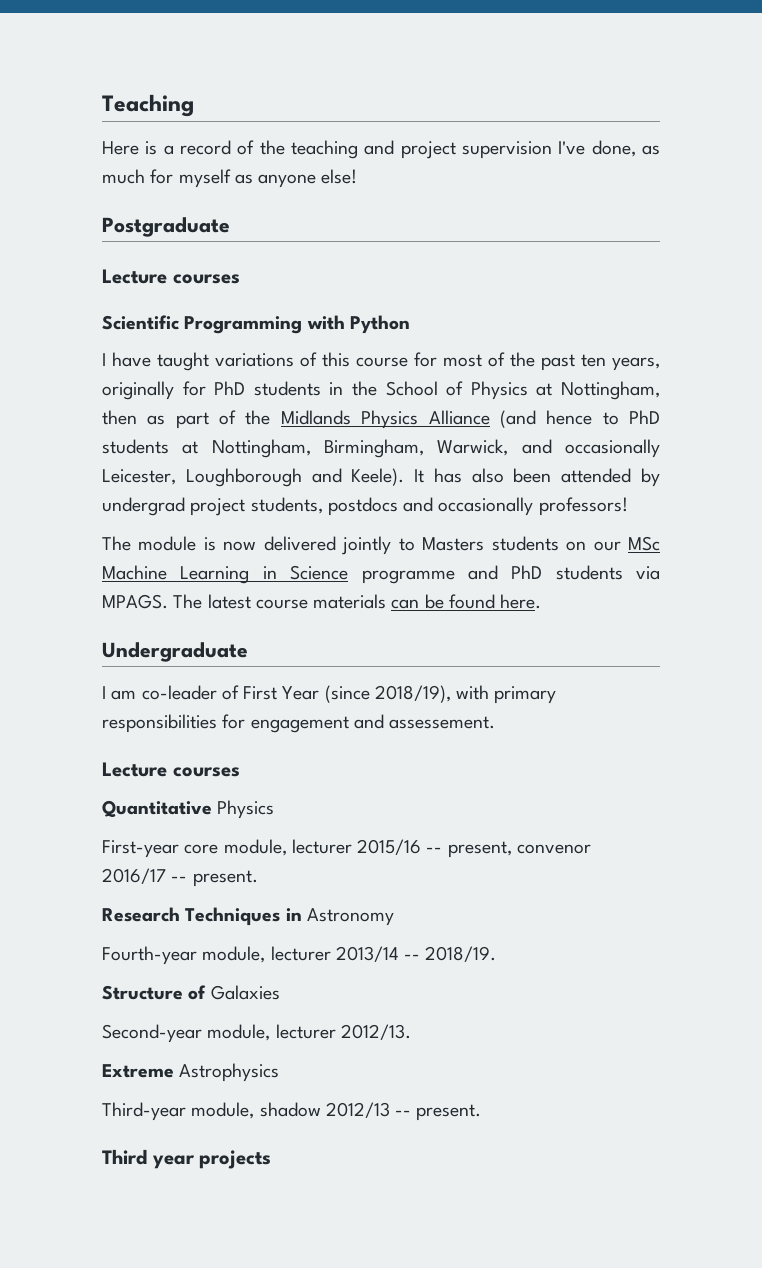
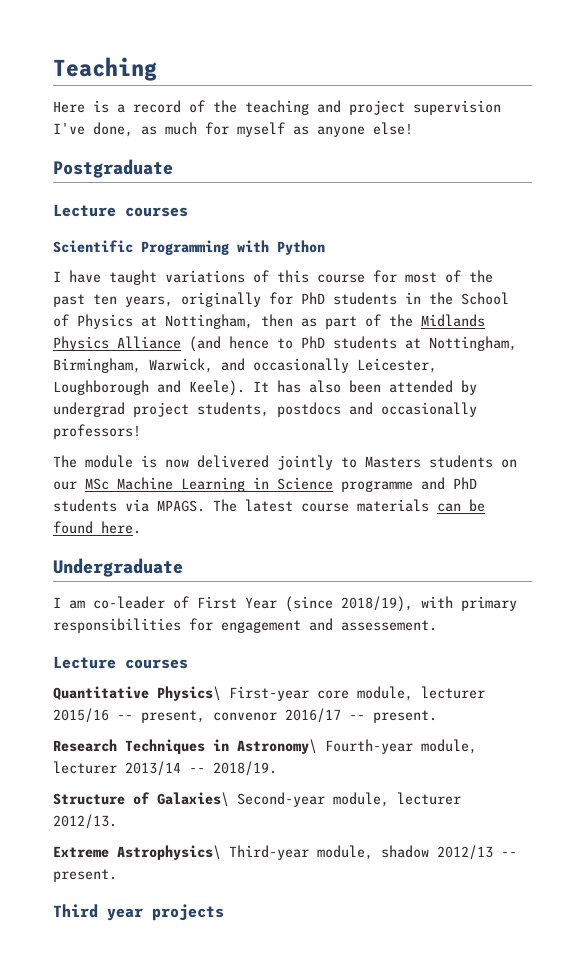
- Quantitative Physics
- First-year core module, lecturer 2015/16 -- present, convenor 2016/17 -- present.
+ Quantitative Physics\ First-year core module, lecturer 2015/16 -- present, convenor 2016/17 -- present.
- Research Techniques in Astronomy
- Fourth-year module, lecturer 2013/14 -- 2018/19.
+ Research Techniques in Astronomy\ Fourth-year module, lecturer 2013/14 -- 2018/19.
- Structure of Galaxies
- Second-year module, lecturer 2012/13.
+ Structure of Galaxies\ Second-year module, lecturer 2012/13.
- Extreme Astrophysics
- Third-year module, shadow 2012/13 -- present.
+ Extreme Astrophysics\ Third-year module, shadow 2012/13 -- present.

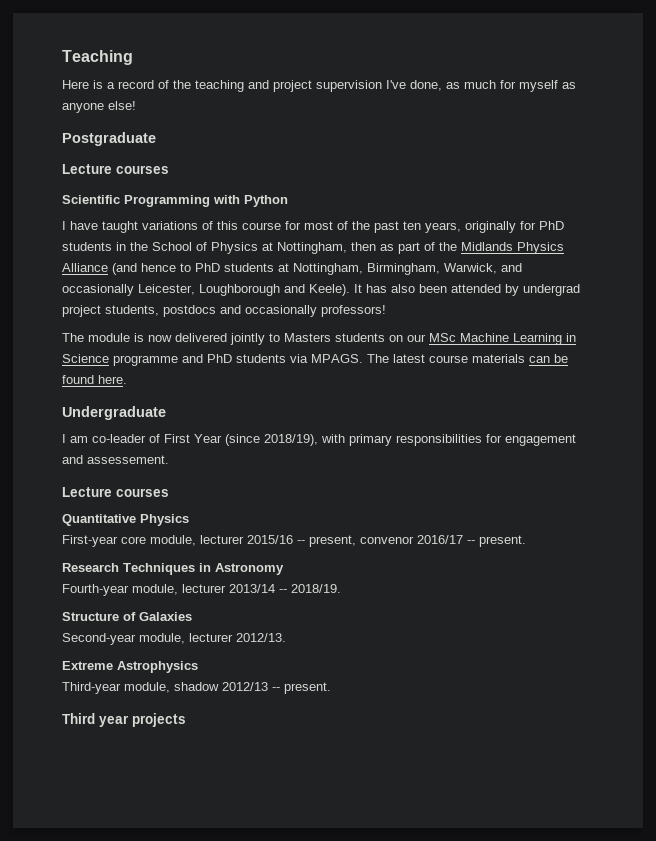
- Quantitative Physics\ First-year core module, lecturer 2015/16 -- present, convenor 2016/17 -- present.
+ Quantitative Physics
+ First-year core module, lecturer 2015/16 -- present, convenor 2016/17 -- present.
- Research Techniques in Astronomy\ Fourth-year module, lecturer 2013/14 -- 2018/19.
+ Research Techniques in Astronomy
+ Fourth-year module, lecturer 2013/14 -- 2018/19.
- Structure of Galaxies\ Second-year module, lecturer 2012/13.
+ Structure of Galaxies
+ Second-year module, lecturer 2012/13.
- Extreme Astrophysics\ Third-year module, shadow 2012/13 -- present.
+ Extreme Astrophysics
+ Third-year module, shadow 2012/13 -- present.

